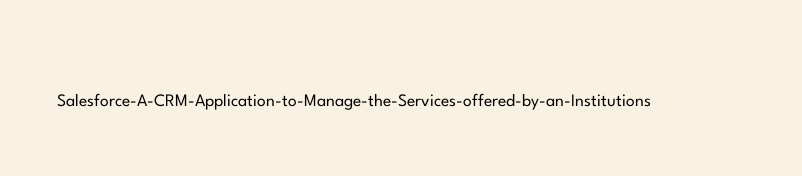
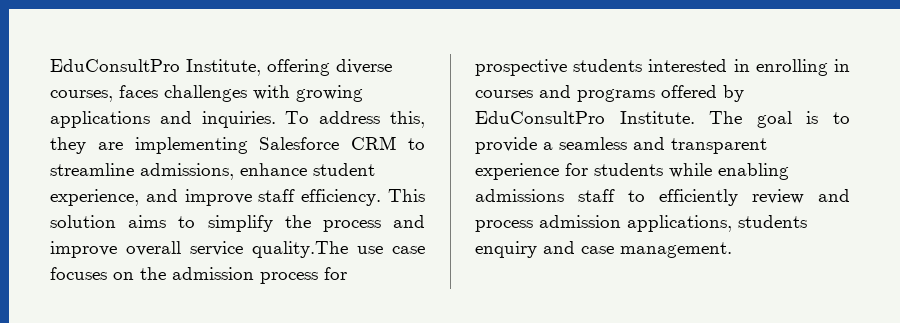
- Salesforce-A-CRM-Application-to-Manage-the-Services-offered-by-an-Institutions
+ EduConsultPro Institute, offering diverse courses, faces challenges with growing applications and inquiries. To address this, they are implementing Salesforce CRM to streamline admissions, enhance student experience, and improve staff efficiency. This solution aims to simplify the process and improve overall service quality.The use case focuses on the admission process for prospective students interested in enrolling in courses and programs offered by EduConsultPro Institute. The goal is to provide a seamless and transparent experience for students while enabling admissions staff to efficiently review and process admission applications, students enquiry and case management.

